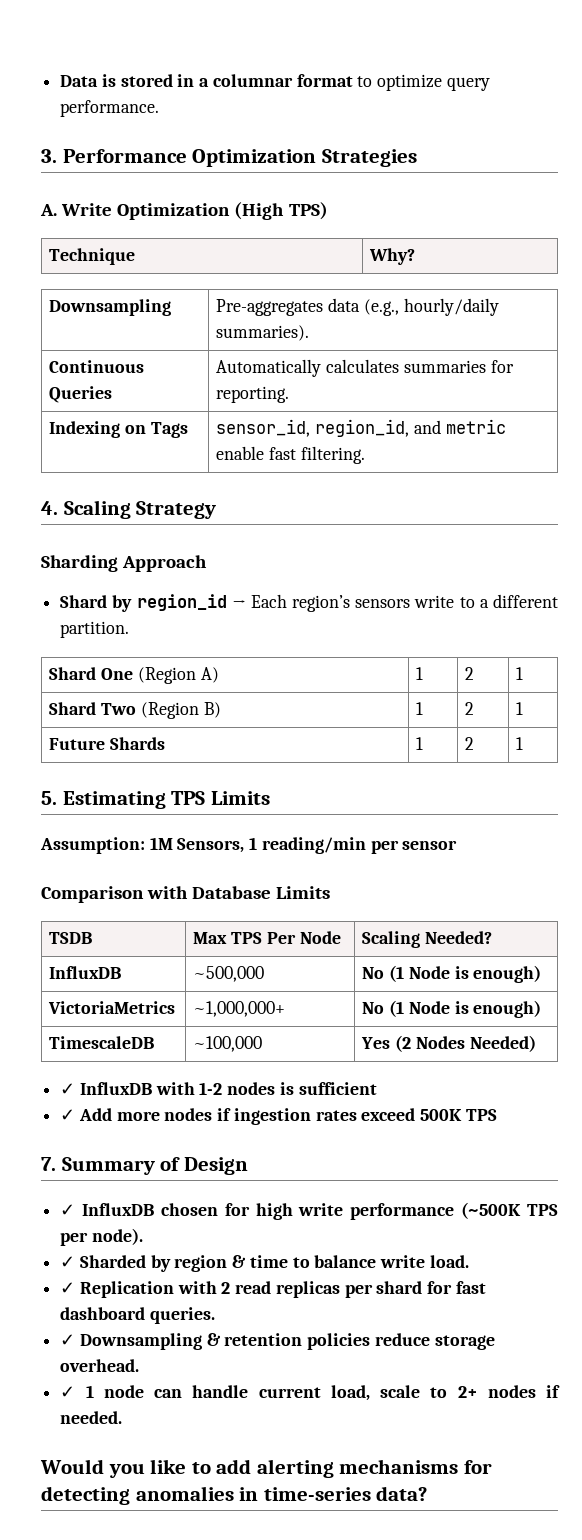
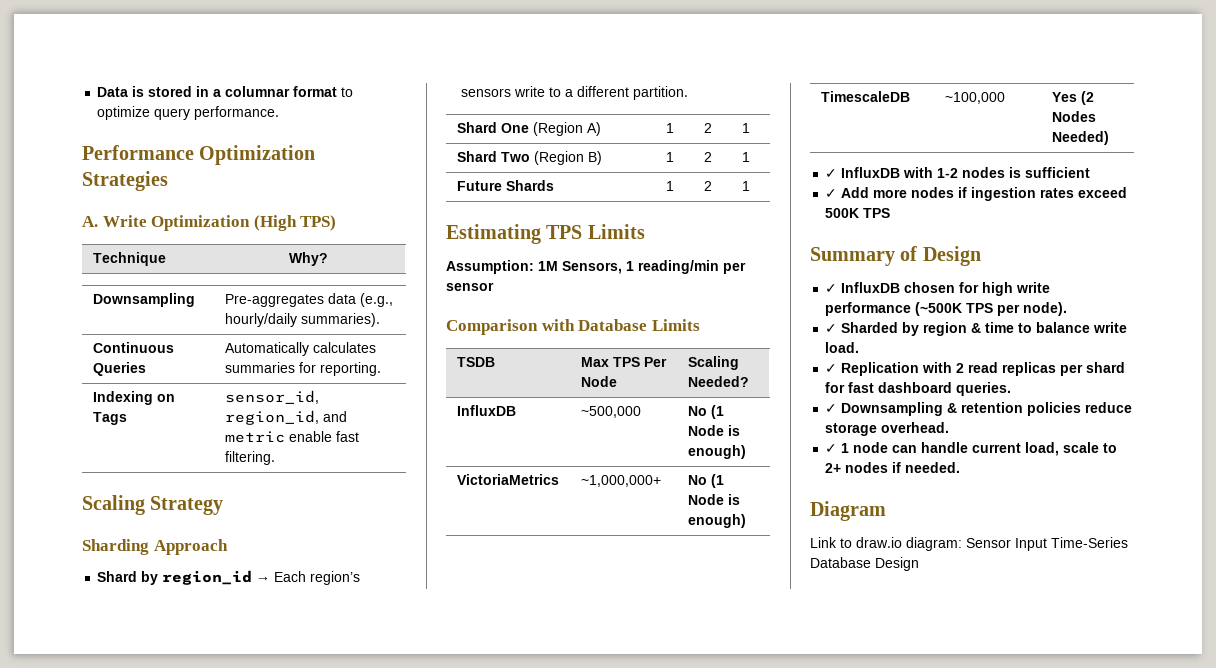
- 3. Performance Optimization Strategies
+ Performance Optimization Strategies
- 4. Scaling Strategy
+ Scaling Strategy
- 5. Estimating TPS Limits
+ Estimating TPS Limits
- 7. Summary of Design
+ Summary of Design
- Would you like to add alerting mechanisms for detecting anomalies in time-series data?
+ Diagram
+ Link to draw.io diagram: Sensor Input Time-Series Database Design

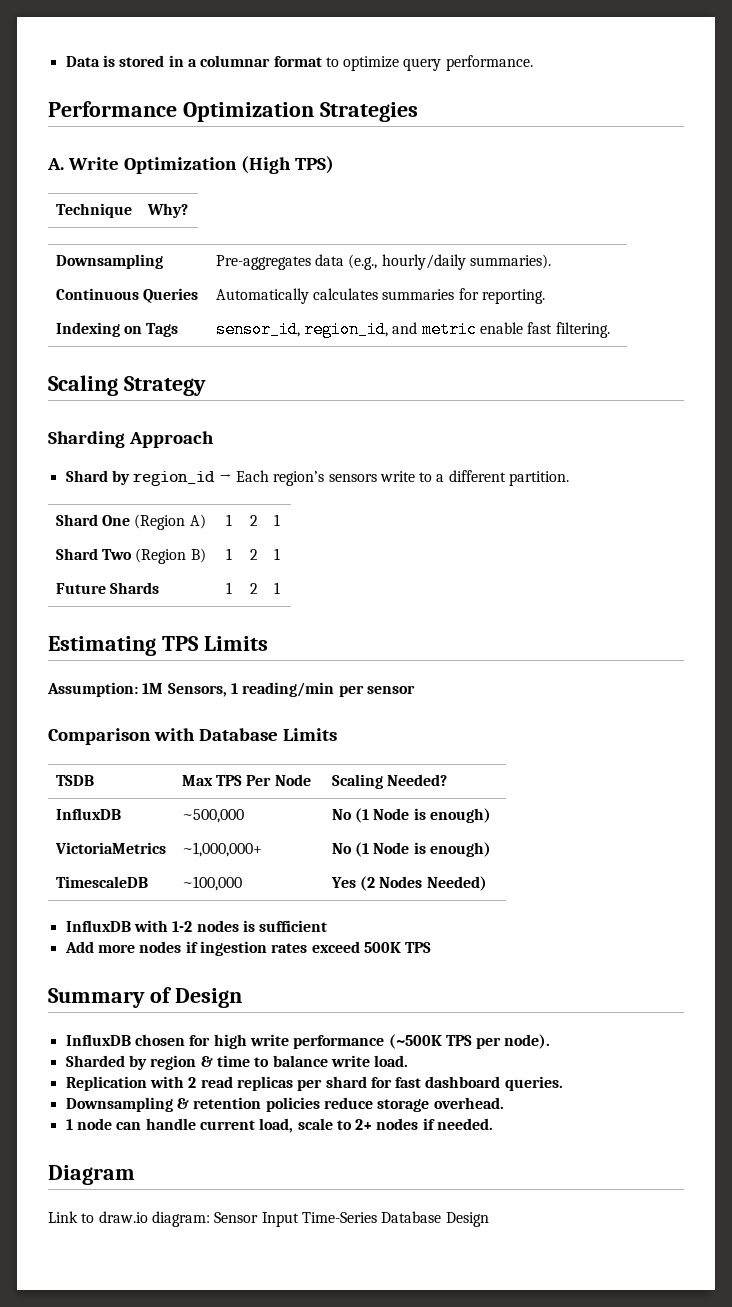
- ✓ InfluxDB with 1-2 nodes is sufficient
+ InfluxDB with 1-2 nodes is sufficient
- ✓ Add more nodes if ingestion rates exceed 500K TPS
+ Add more nodes if ingestion rates exceed 500K TPS
- ✓ InfluxDB chosen for high write performance (~500K TPS per node).
+ InfluxDB chosen for high write performance (~500K TPS per node).
- ✓ Sharded by region & time to balance write load.
+ Sharded by region & time to balance write load.
- ✓ Replication with 2 read replicas per shard for fast dashboard queries.
+ Replication with 2 read replicas per shard for fast dashboard queries.
- ✓ Downsampling & retention policies reduce storage overhead.
+ Downsampling & retention policies reduce storage overhead.
- ✓ 1 node can handle current load, scale to 2+ nodes if needed.
+ 1 node can handle current load, scale to 2+ nodes if needed.

